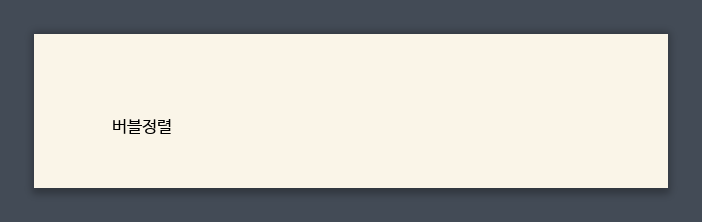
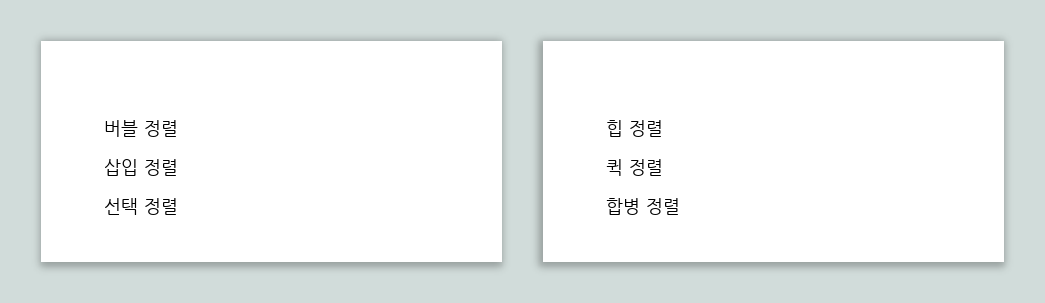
- 버블정렬
+ 버블 정렬
+ 삽입 정렬
+ 선택 정렬
+ 힙 정렬
+ 퀵 정렬
+ 합병 정렬

